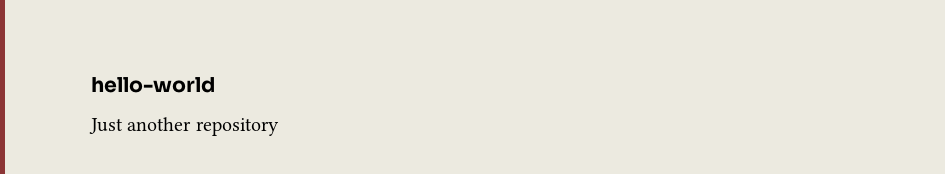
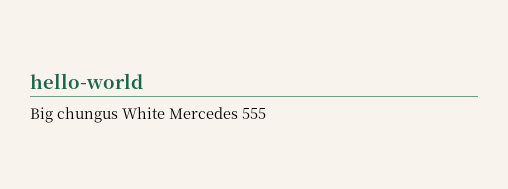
- Just another repository
+ Big chungus White Mercedes 555

